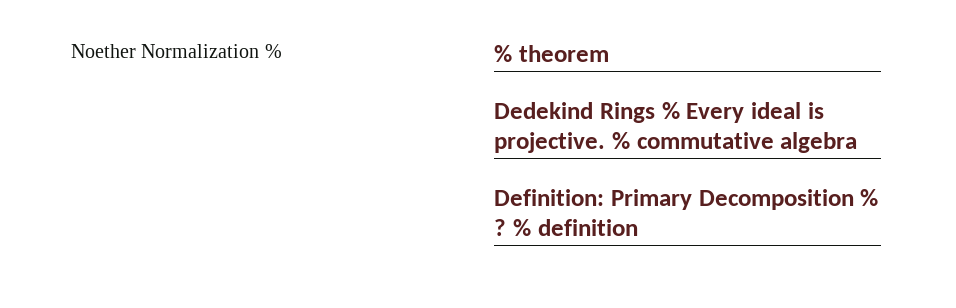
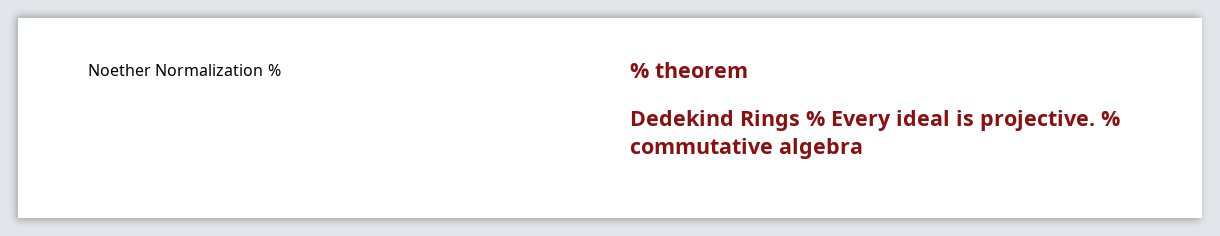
- Definition: Primary Decomposition % ? % definition

